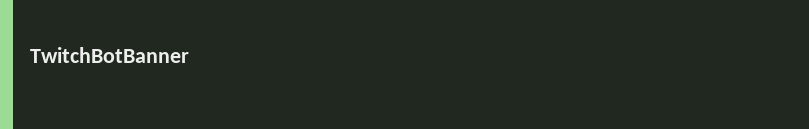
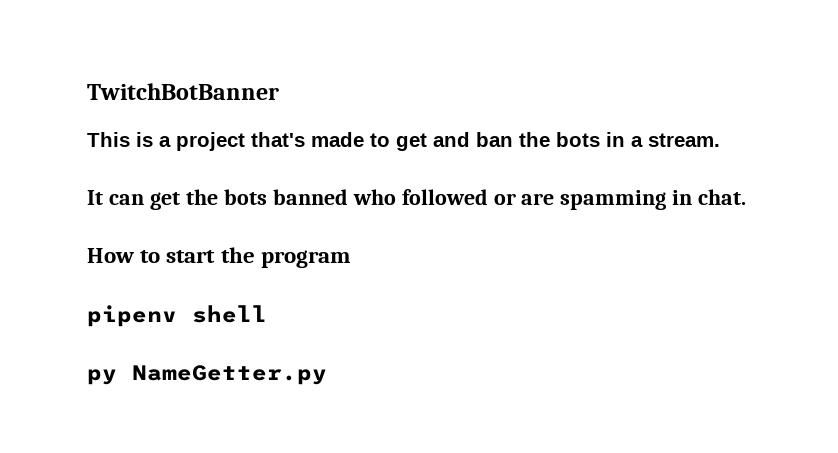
+ This is a project that's made to get and ban the bots in a stream.
+ It can get the bots banned who followed or are spamming in chat.
+ How to start the program
+ pipenv shell
+ py NameGetter.py

